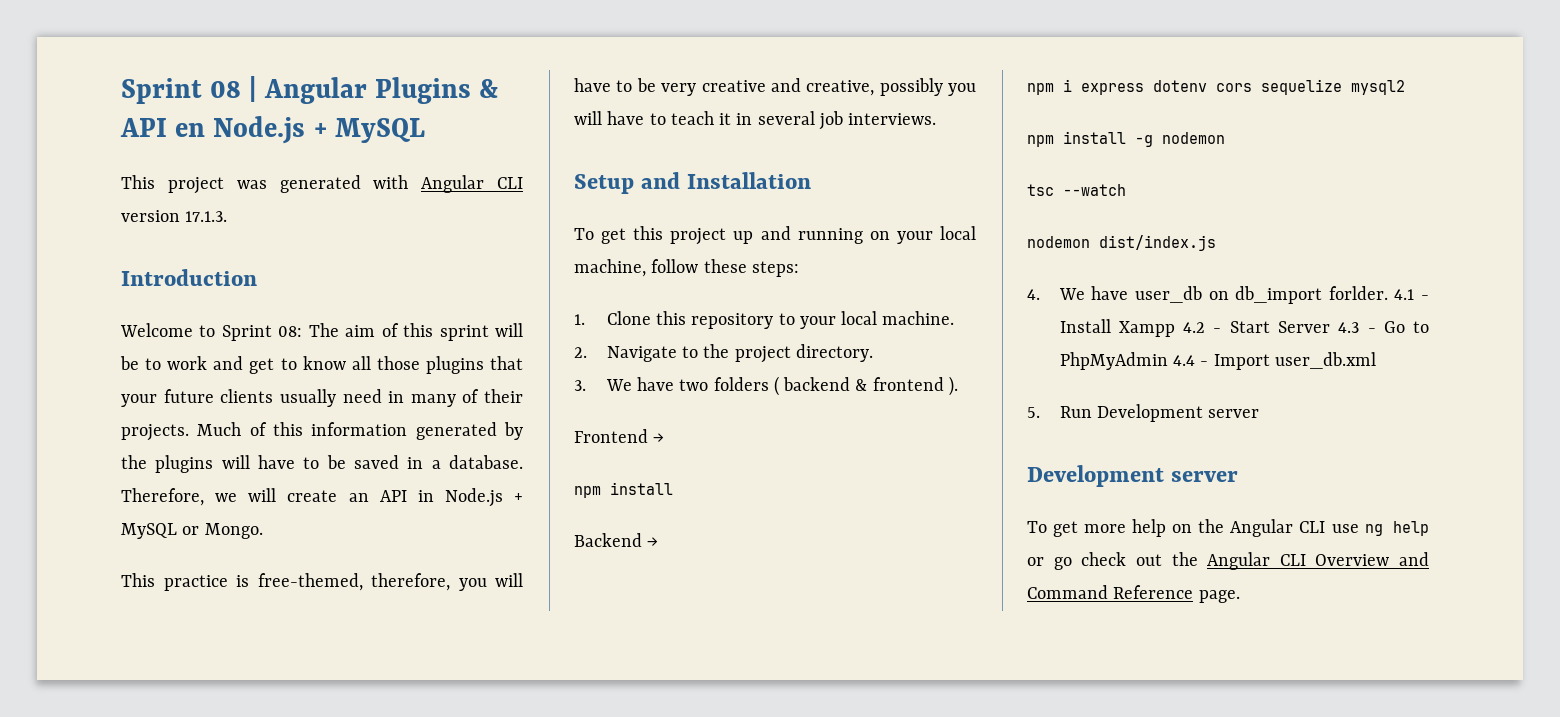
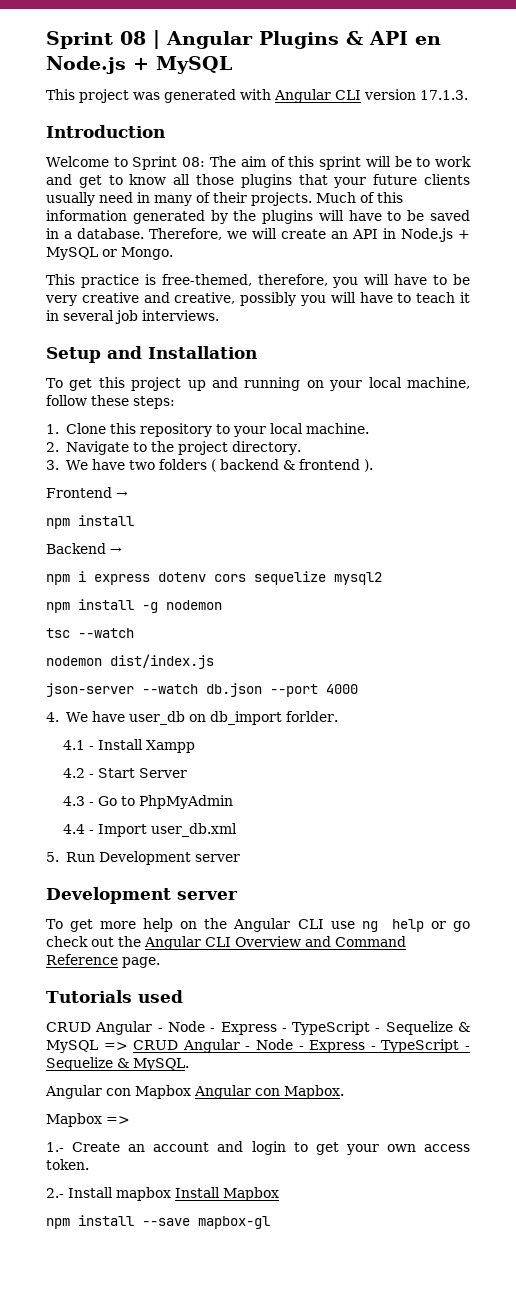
+ json-server --watch db.json --port 4000
- 4. We have user_db on db_import forlder. 4.1 - Install Xampp 4.2 - Start Server 4.3 - Go to PhpMyAdmin 4.4 - Import user_db.xml
+ 4. We have user_db on db_import forlder.
+ 4.1 - Install Xampp
+ 4.2 - Start Server
+ 4.3 - Go to PhpMyAdmin
+ 4.4 - Import user_db.xml
+ Tutorials used
+ CRUD Angular - Node - Express - TypeScript - Sequelize & MySQL => CRUD Angular - Node - Express - TypeScript - Sequelize & MySQL.
+ Angular con Mapbox Angular con Mapbox.
+ Mapbox =>
+ 1.- Create an account and login to get your own access token.
+ 2.- Install mapbox Install Mapbox
+ npm install --save mapbox-gl

